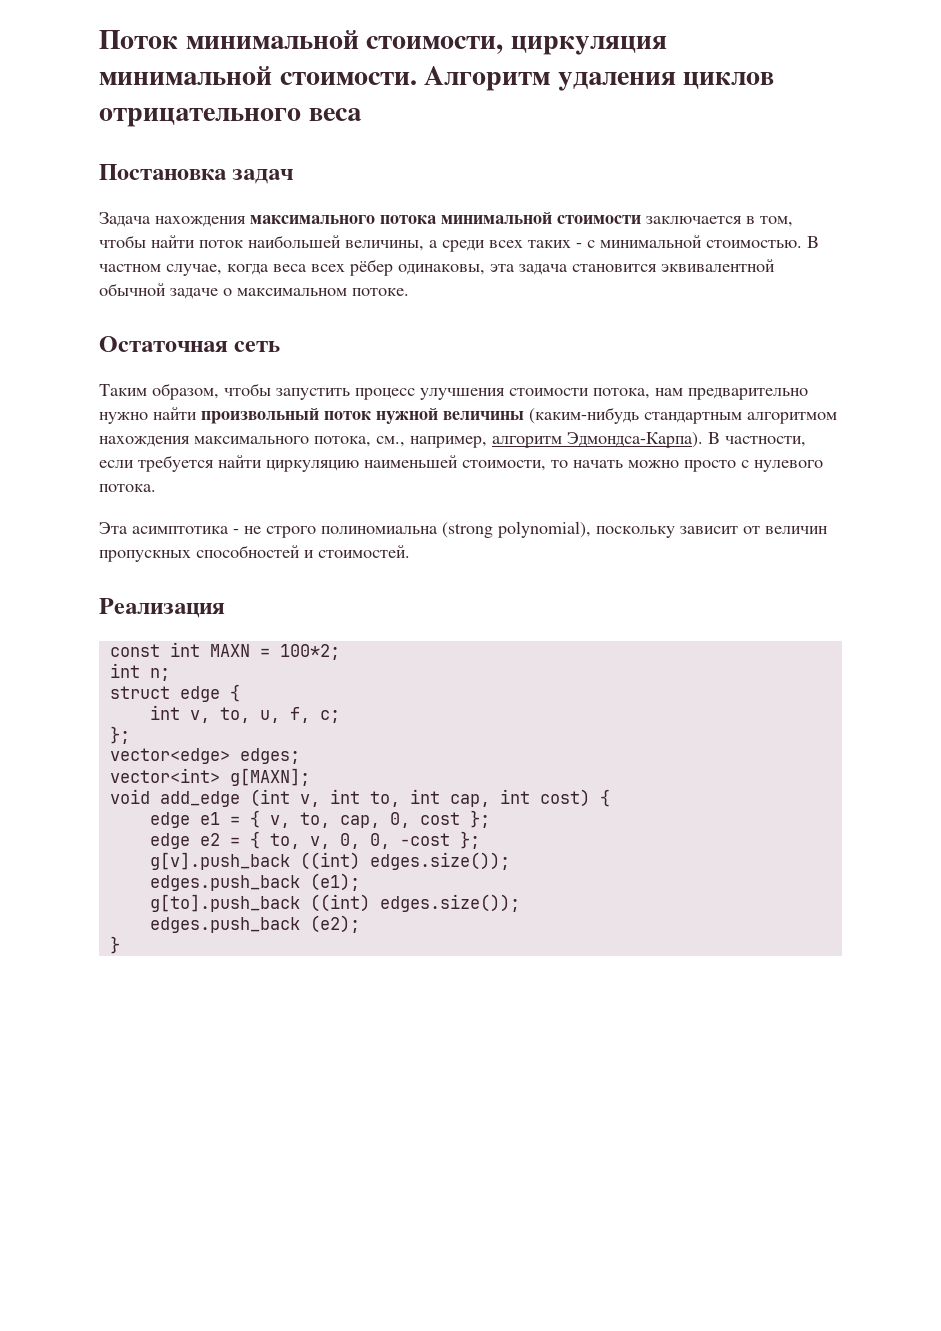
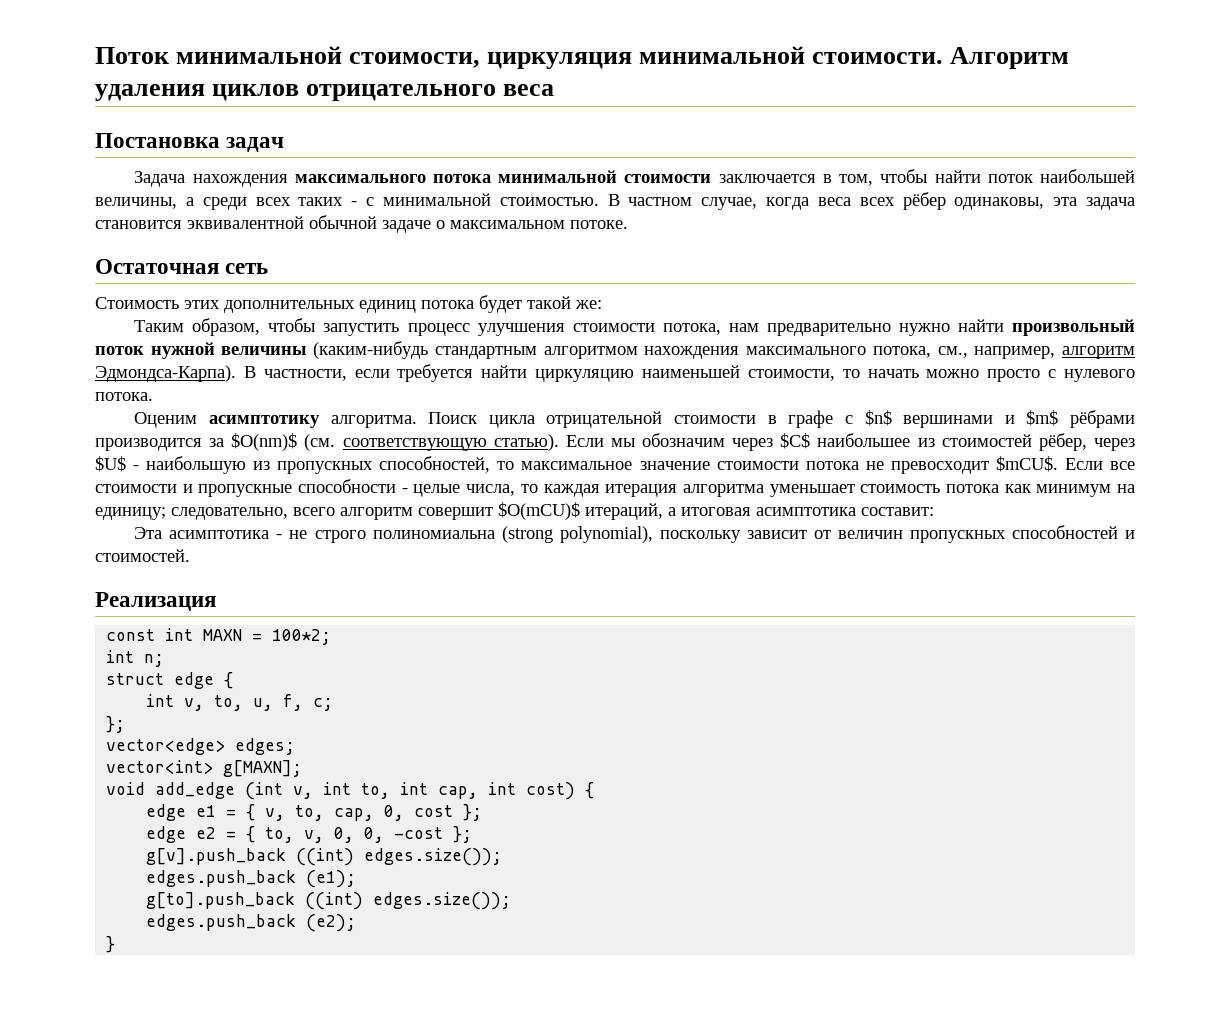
+ Стоимость этих дополнительных единиц потока будет такой же:
+ Оценим асимптотику алгоритма. Поиск цикла отрицательной стоимости в графе с $n$ вершинами и $m$ рёбрами производится за $O(nm)$ (см. соответствующую статью). Если мы обозначим через $C$ наибольшее из стоимостей рёбер, через $U$ - наибольшую из пропускных способностей, то максимальное значение стоимости потока не превосходит $mCU$. Если все стоимости и пропускные способности - целые числа, то каждая итерация алгоритма уменьшает стоимость потока как минимум на единицу; следовательно, всего алгоритм совершит $O(mCU)$ итераций, а итоговая асимптотика составит:

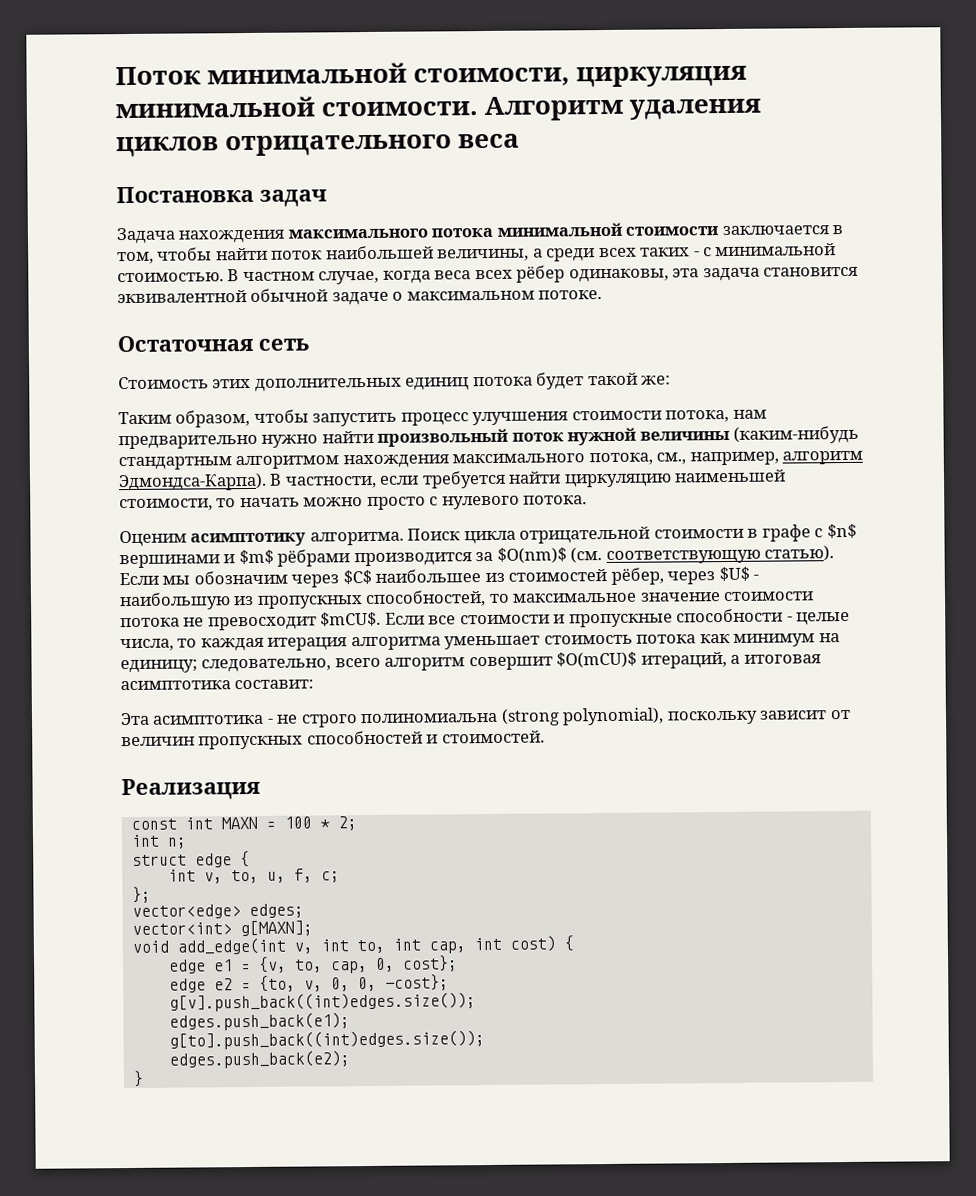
- const int MAXN = 100*2;
+ const int MAXN = 100 * 2;
- void add_edge (int v, int to, int cap, int cost) {
+ void add_edge(int v, int to, int cap, int cost) {
- edge e1 = { v, to, cap, 0, cost };
+ edge e1 = {v, to, cap, 0, cost};
- edge e2 = { to, v, 0, 0, -cost };
- g[v].push_back ((int) edges.size());
- edges.push_back (e1);
- g[to].push_back ((int) edges.size());
- edges.push_back (e2);
+ edge e2 = {to, v, 0, 0, -cost};
+ g[v].push_back((int)edges.size());
+ edges.push_back(e1);
+ g[to].push_back((int)edges.size());
+ edges.push_back(e2);

